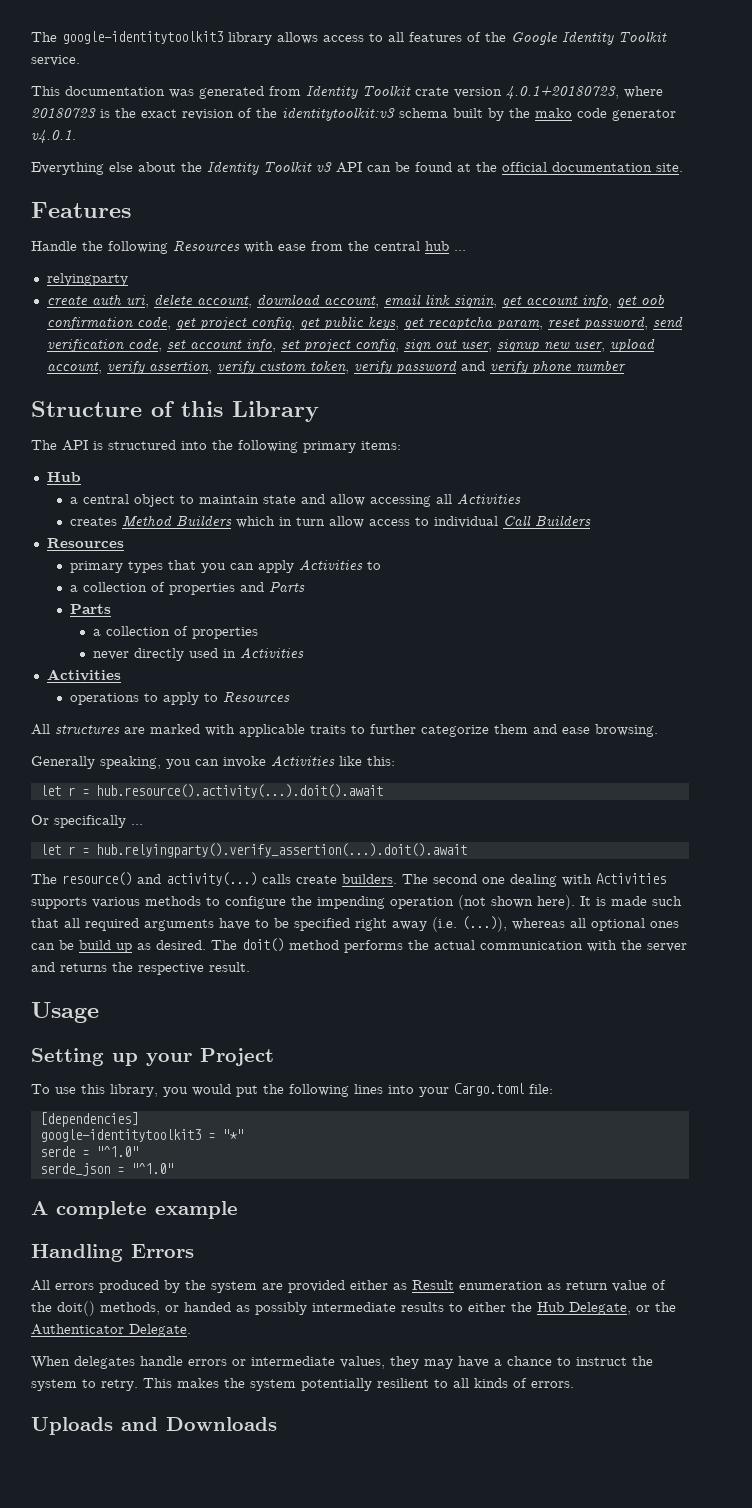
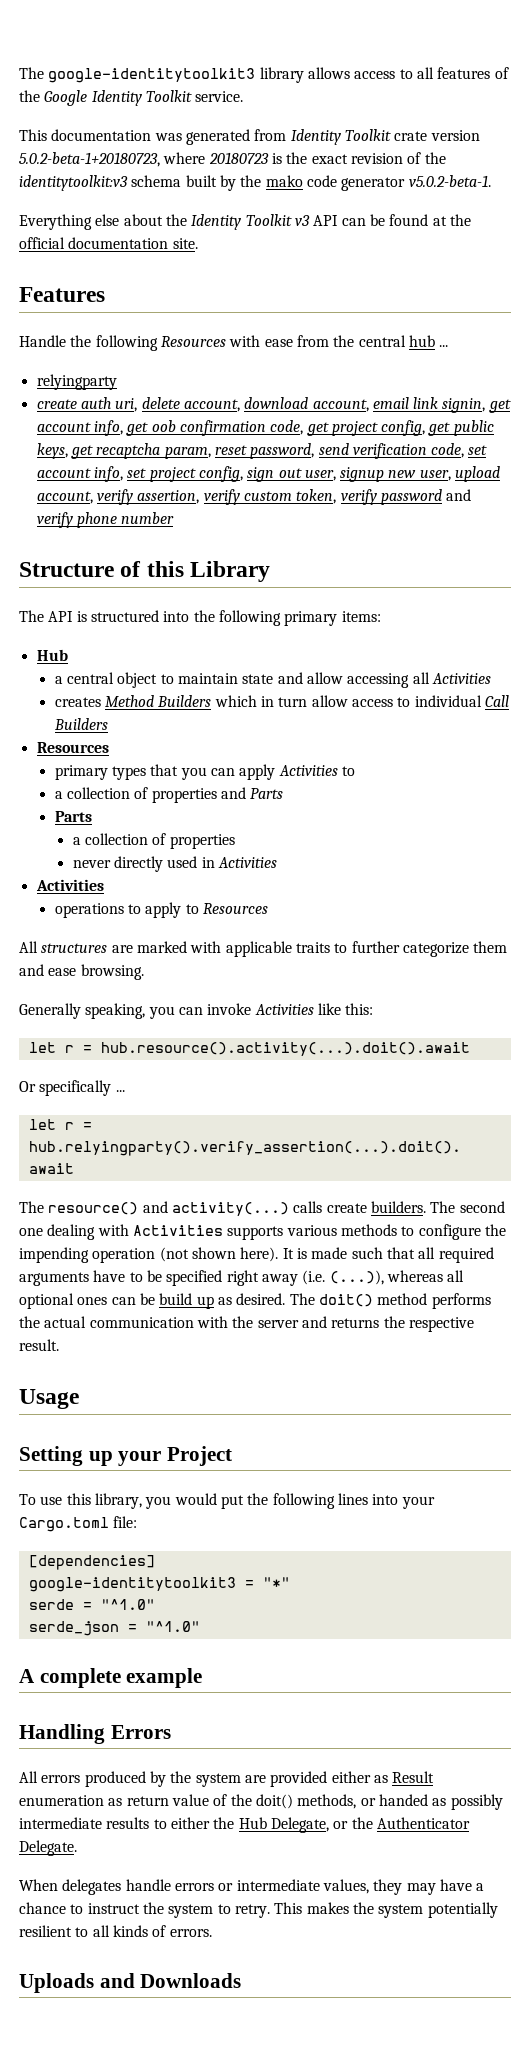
- This documentation was generated from Identity Toolkit crate version 4.0.1+20180723, where 20180723 is the exact revision of the identitytoolkit:v3 schema built by the mako code generator v4.0.1.
+ This documentation was generated from Identity Toolkit crate version 5.0.2-beta-1+20180723, where 20180723 is the exact revision of the identitytoolkit:v3 schema built by the mako code generator v5.0.2-beta-1.

